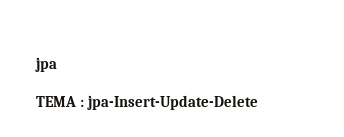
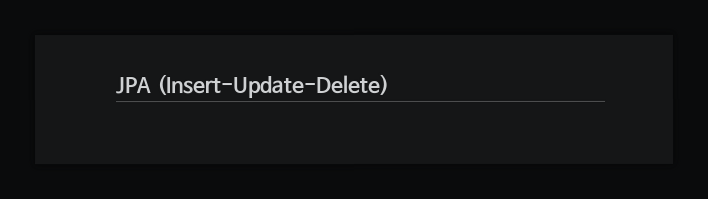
- jpa
- TEMA : jpa-Insert-Update-Delete
+ JPA (Insert-Update-Delete)

